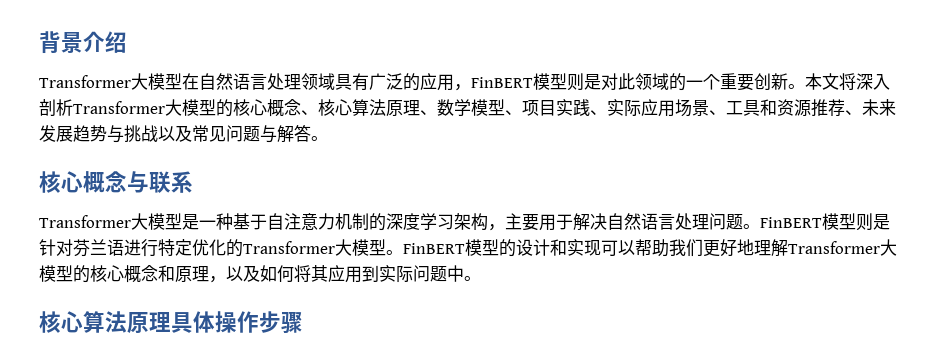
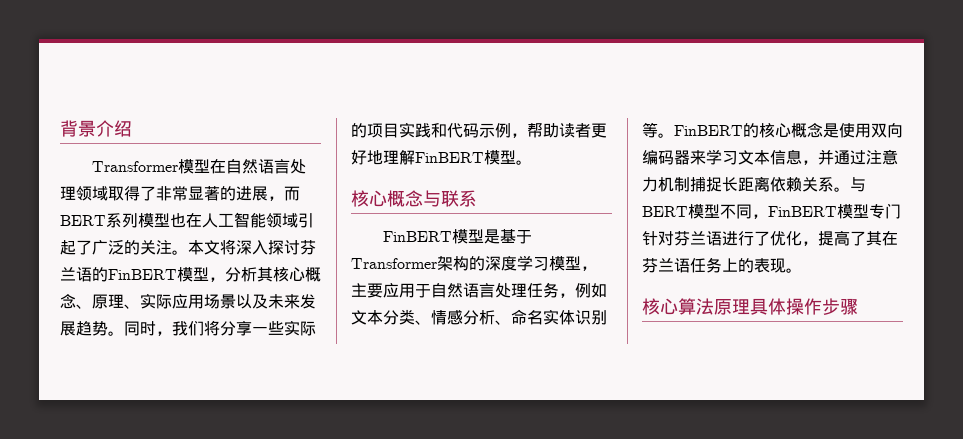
- Transformer大模型在自然语言处理领域具有广泛的应用，FinBERT模型则是对此领域的一个重要创新。本文将深入剖析Transformer大模型的核心概念、核心算法原理、数学模型、项目实践、实际应用场景、工具和资源推荐、未来发展趋势与挑战以及常见问题与解答。
+ Transformer模型在自然语言处理领域取得了非常显著的进展，而BERT系列模型也在人工智能领域引起了广泛的关注。本文将深入探讨芬兰语的FinBERT模型，分析其核心概念、原理、实际应用场景以及未来发展趋势。同时，我们将分享一些实际的项目实践和代码示例，帮助读者更好地理解FinBERT模型。
  核心概念与联系
- Transformer大模型是一种基于自注意力机制的深度学习架构，主要用于解决自然语言处理问题。FinBERT模型则是针对芬兰语进行特定优化的Transformer大模型。FinBERT模型的设计和实现可以帮助我们更好地理解Transformer大模型的核心概念和原理，以及如何将其应用到实际问题中。
+ FinBERT模型是基于Transformer架构的深度学习模型，主要应用于自然语言处理任务，例如文本分类、情感分析、命名实体识别等。FinBERT的核心概念是使用双向编码器来学习文本信息，并通过注意力机制捕捉长距离依赖关系。与BERT模型不同，FinBERT模型专门针对芬兰语进行了优化，提高了其在芬兰语任务上的表现。

